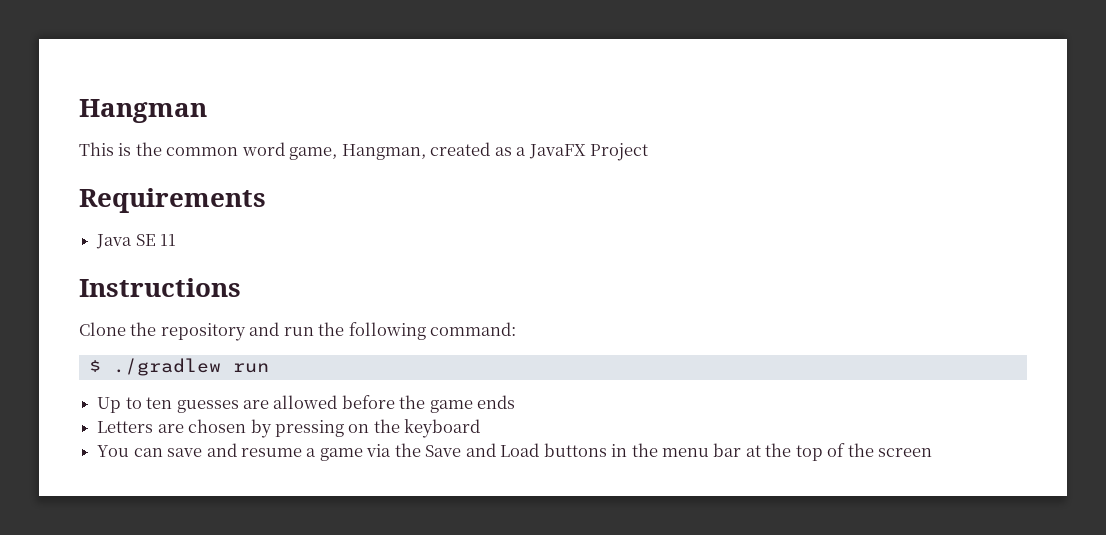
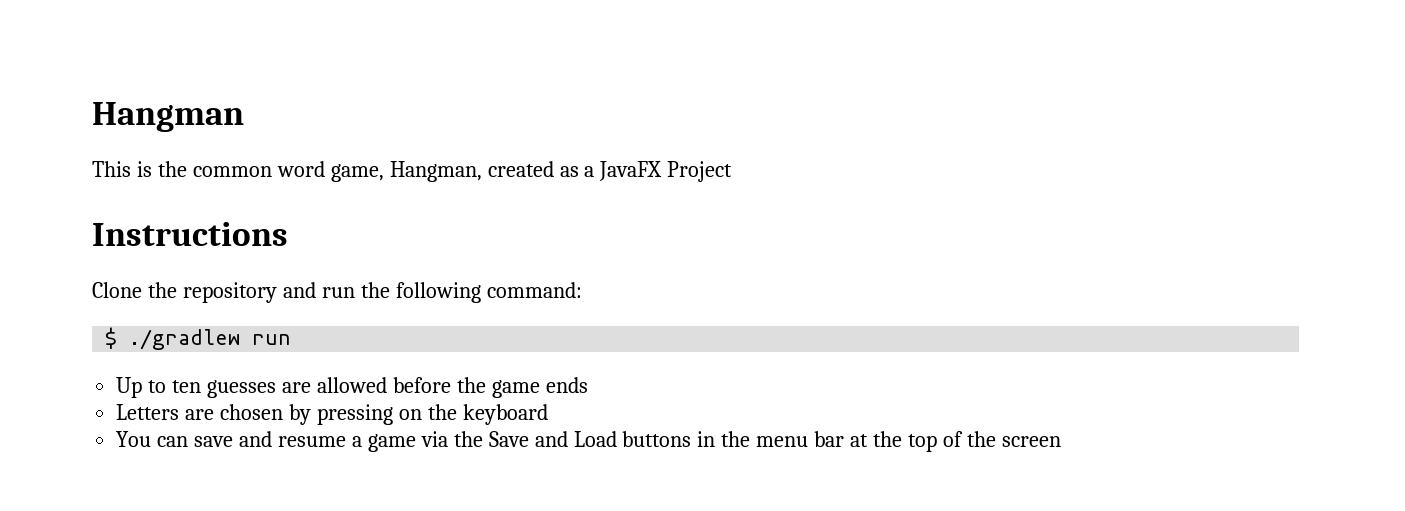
- Requirements
- Java SE 11

